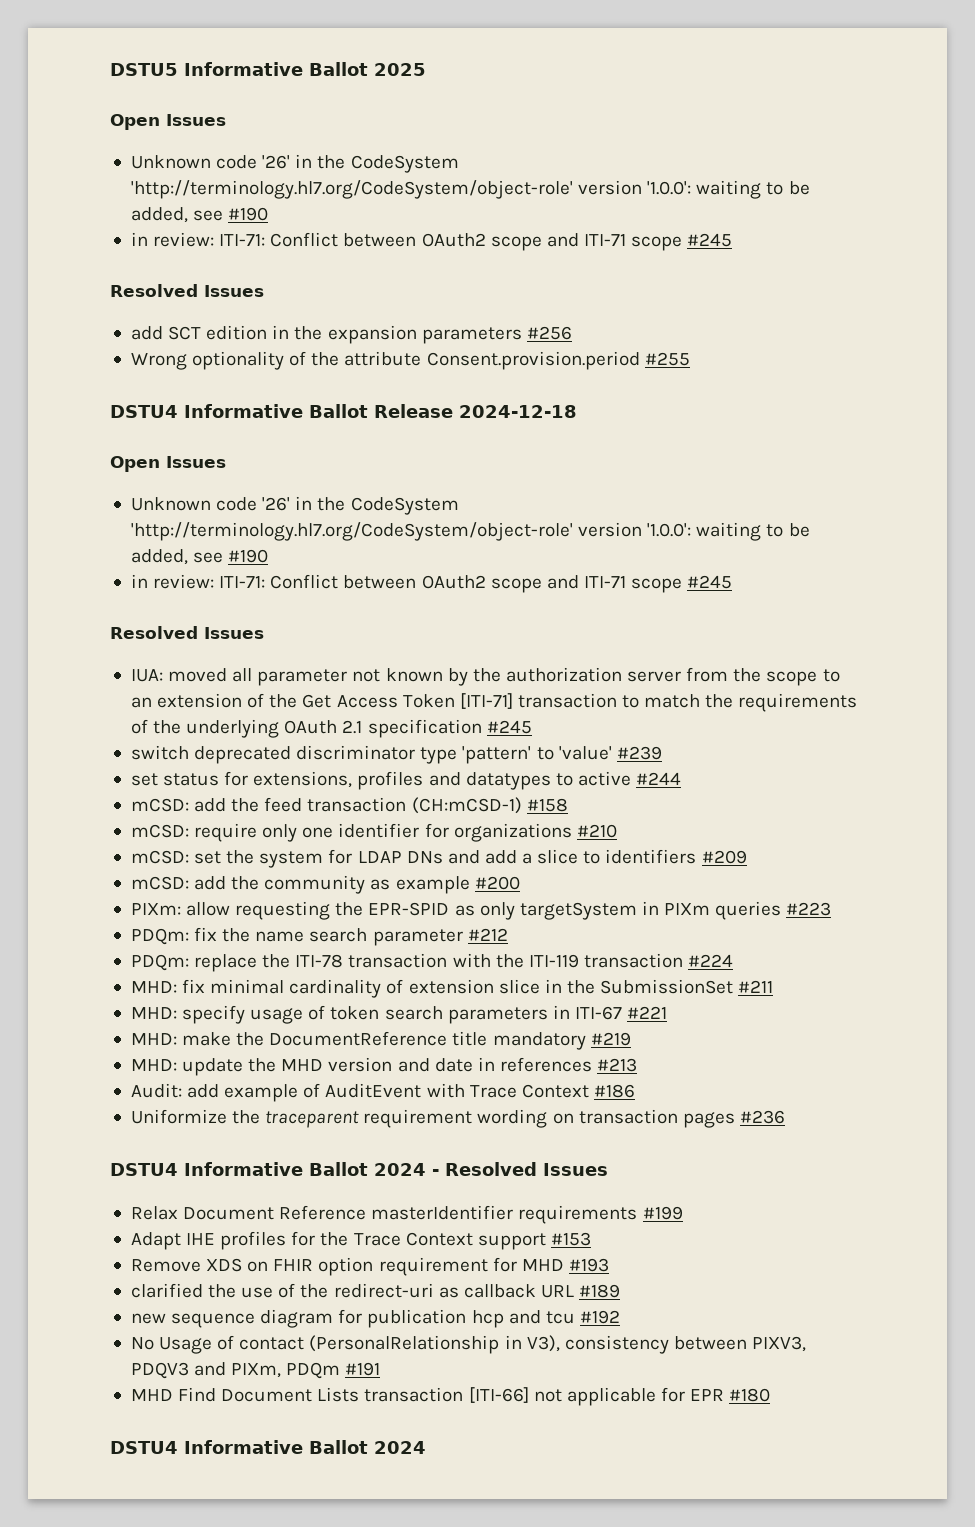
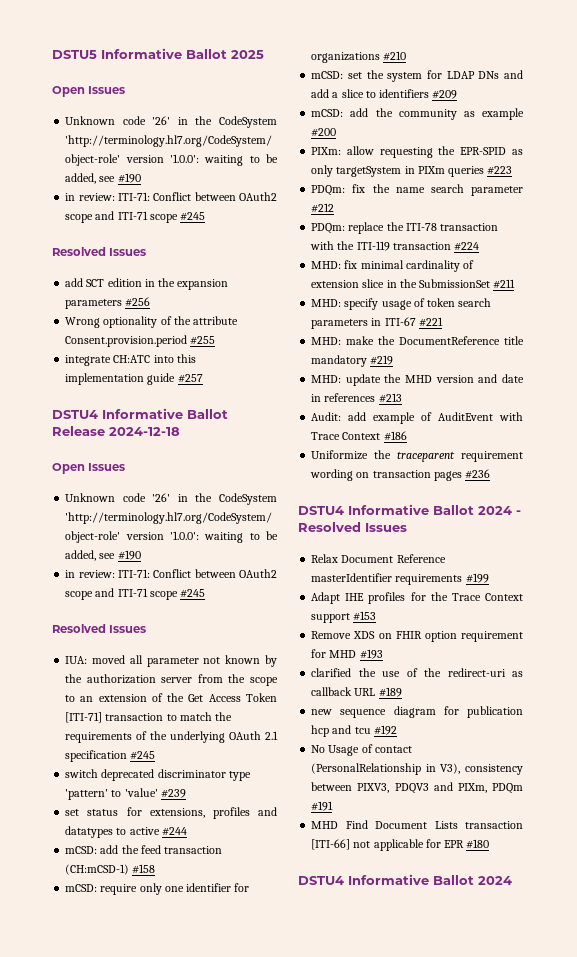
+ integrate CH:ATC into this implementation guide #257

